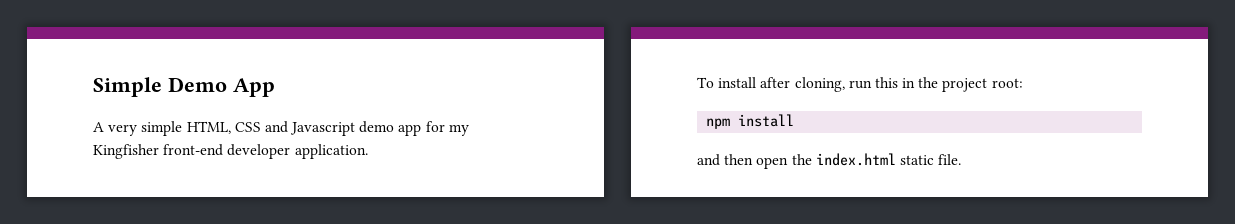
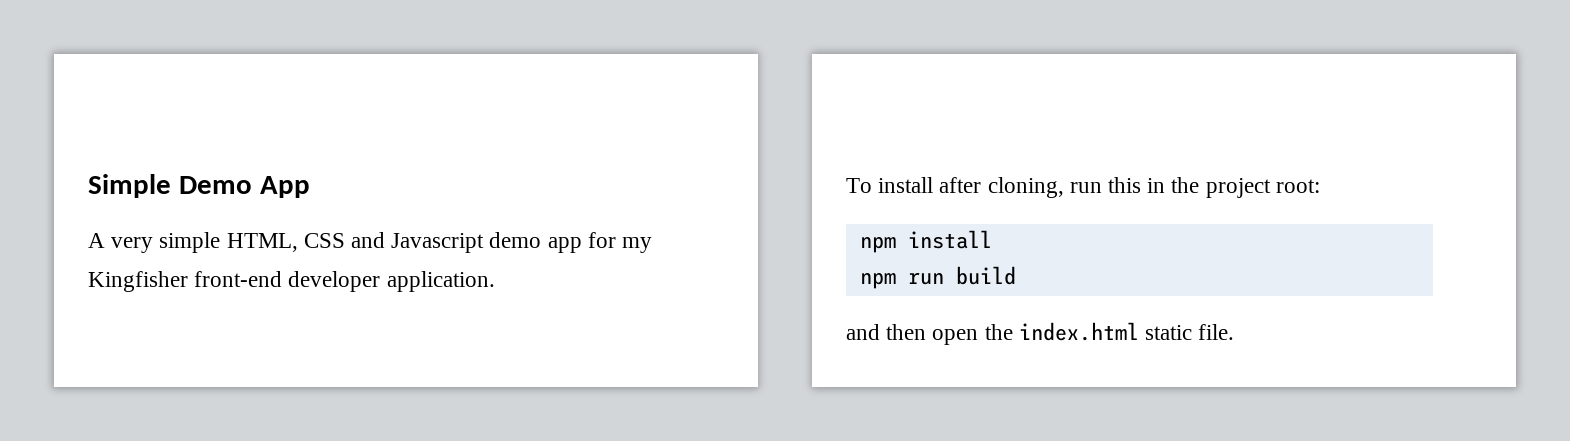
+ npm run build

